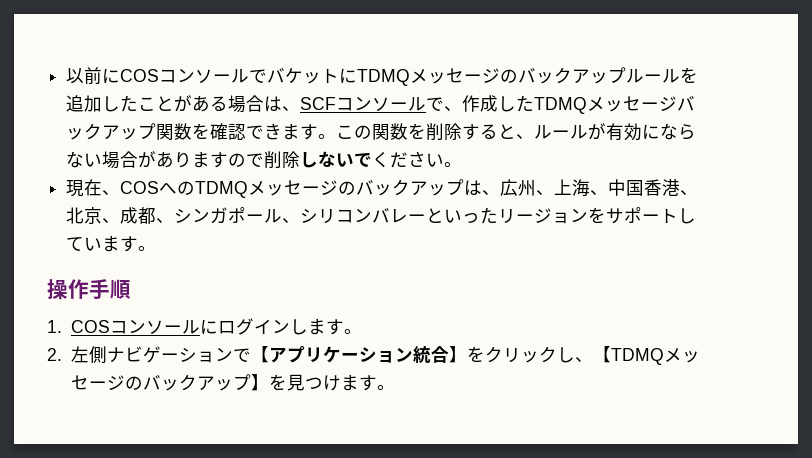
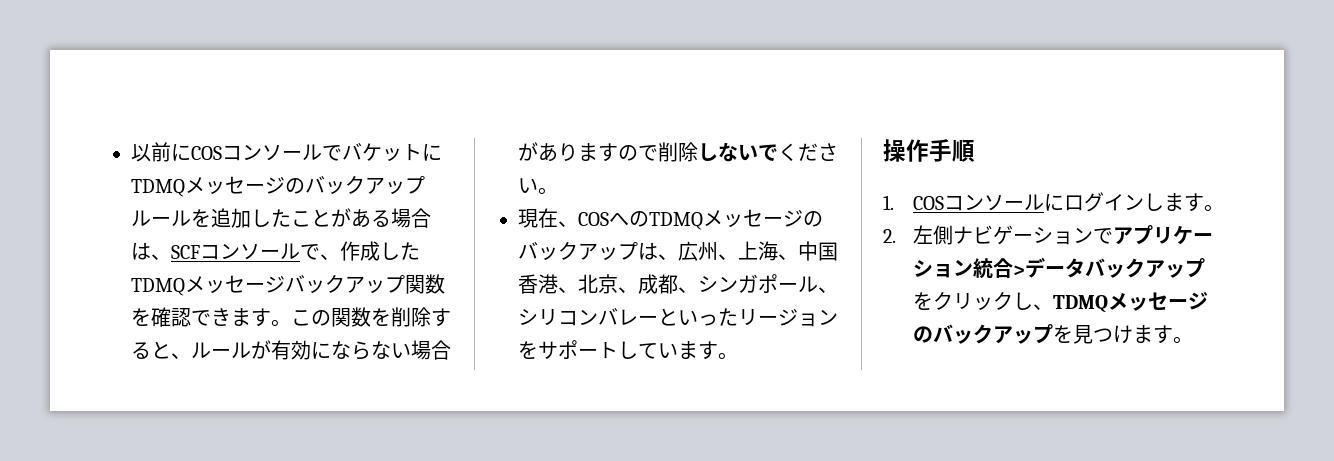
- 2.左側ナビゲーションで【アプリケーション統合】をクリックし、【TDMQメッセージのバックアップ】を見つけます。
+ 2.左側ナビゲーションでアプリケーション統合>データバックアップをクリックし、TDMQメッセージのバックアップを見つけます。

